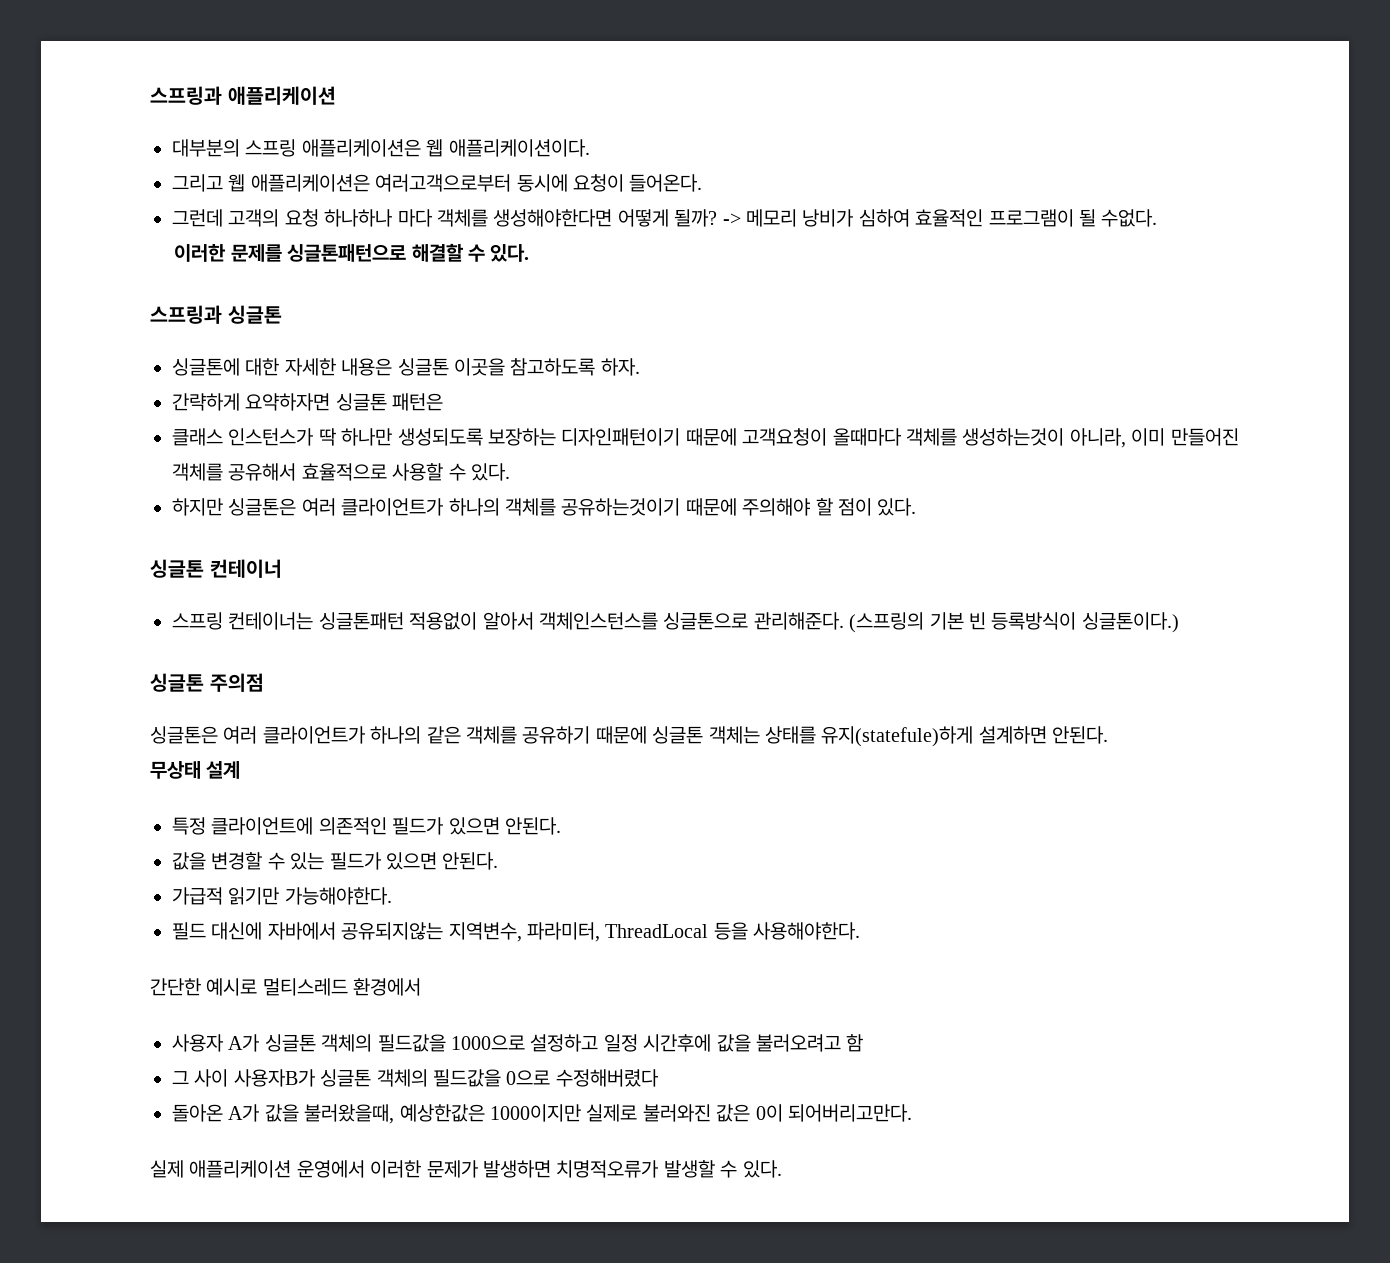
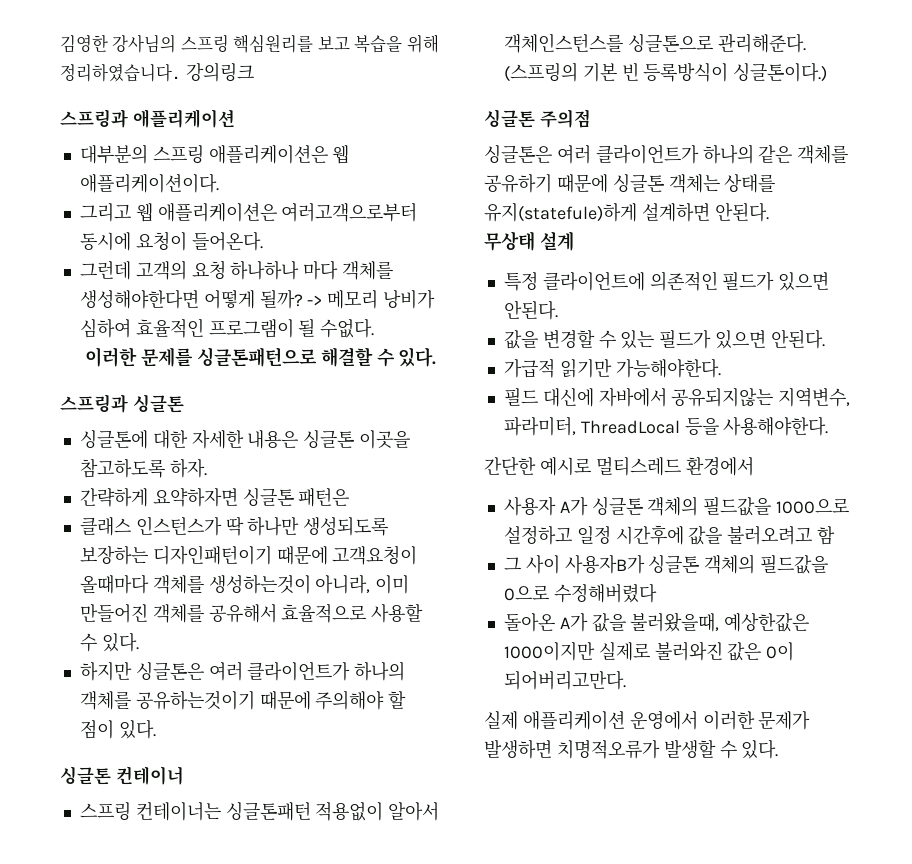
+ 김영한 강사님의 스프링 핵심원리를 보고 복습을 위해 정리하였습니다. 강의링크

